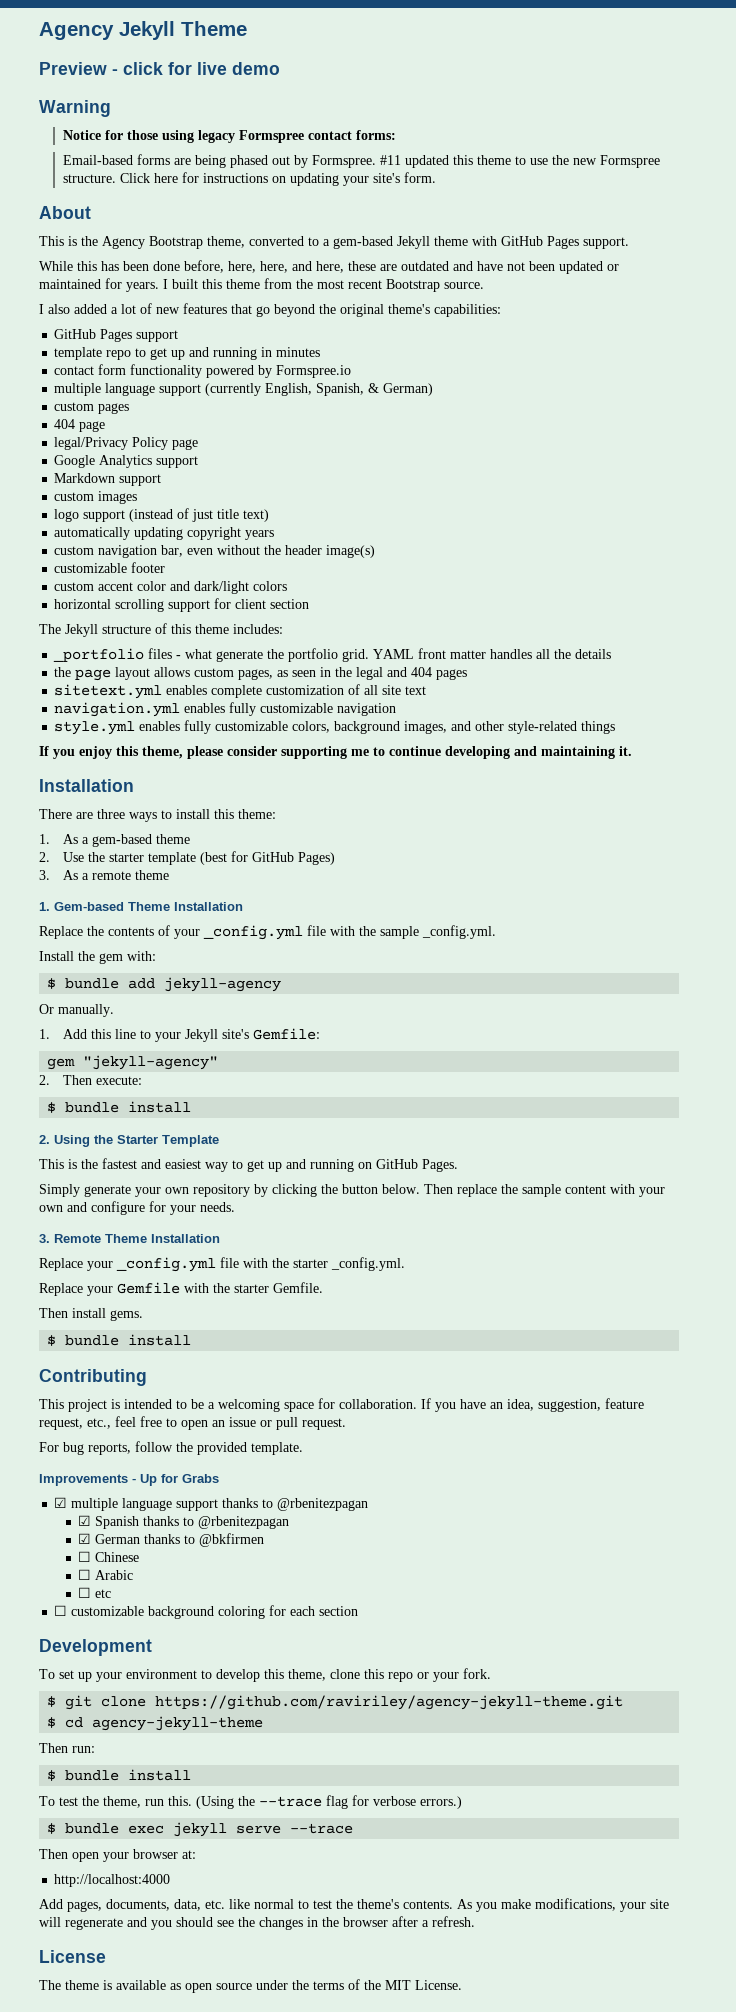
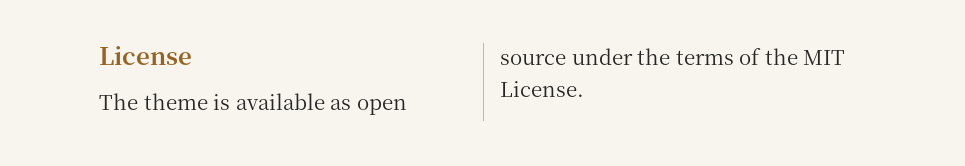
- Agency Jekyll Theme
- Preview - click for live demo
- Warning
- Notice for those using legacy Formspree contact forms:
- Email-based forms are being phased out by Formspree. #11 updated this theme to use the new Formspree structure. Click here for instructions on updating your site's form.
- About
- This is the Agency Bootstrap theme, converted to a gem-based Jekyll theme with GitHub Pages support.
- While this has been done before, here, here, and here, these are outdated and have not been updated or maintained for years. I built this theme from the most recent Bootstrap source.
- I also added a lot of new features that go beyond the original theme's capabilities:
- GitHub Pages support
- template repo to get up and running in minutes
- contact form functionality powered by Formspree.io
- multiple language support (currently English, Spanish, & German)
- custom pages
- 404 page
- legal/Privacy Policy page
- Google Analytics support
- Markdown support
- custom images
- logo support (instead of just title text)
- automatically updating copyright years
- custom navigation bar, even without the header image(s)
- customizable footer
- custom accent color and dark/light colors
- horizontal scrolling support for client section
- The Jekyll structure of this theme includes:
- _portfolio files - what generate the portfolio grid. YAML front matter handles all the details
- the page layout allows custom pages, as seen in the legal and 404 pages
- sitetext.yml enables complete customization of all site text
- navigation.yml enables fully customizable navigation
- style.yml enables fully customizable colors, background images, and other style-related things
- If you enjoy this theme, please consider supporting me to continue developing and maintaining it.
- Installation
- There are three ways to install this theme:
- 1. As a gem-based theme
- 2. Use the starter template (best for GitHub Pages)
- 3. As a remote theme
- 1. Gem-based Theme Installation
- Replace the contents of your _config.yml file with the sample _config.yml.
- Install the gem with:
- $ bundle add jekyll-agency
- Or manually.
- 1. Add this line to your Jekyll site's Gemfile:
- gem "jekyll-agency"
- 2. Then execute:
- $ bundle install
- 2. Using the Starter Template
- This is the fastest and easiest way to get up and running on GitHub Pages.
- Simply generate your own repository by clicking the button below. Then replace the sample content with your own and configure for your needs.
- 3. Remote Theme Installation
- Replace your _config.yml file with the starter _config.yml.
- Replace your Gemfile with the starter Gemfile.
- Then install gems.
- $ bundle install
- Contributing
- This project is intended to be a welcoming space for collaboration. If you have an idea, suggestion, feature request, etc., feel free to open an issue or pull request.
- For bug reports, follow the provided template.
- Improvements - Up for Grabs
- ☑ multiple language support thanks to @rbenitezpagan
- ☑ Spanish thanks to @rbenitezpagan
- ☑ German thanks to @bkfirmen
- ☐ Chinese
- ☐ Arabic
- ☐ etc
- ☐ customizable background coloring for each section
- Development
- To set up your environment to develop this theme, clone this repo or your fork.
- $ git clone https://github.com/raviriley/agency-jekyll-theme.git
- $ cd agency-jekyll-theme
- Then run:
- $ bundle install
- To test the theme, run this. (Using the --trace flag for verbose errors.)
- $ bundle exec jekyll serve --trace
- Then open your browser at:
- http://localhost:4000
- Add pages, documents, data, etc. like normal to test the theme's contents. As you make modifications, your site will regenerate and you should see the changes in the browser after a refresh.

